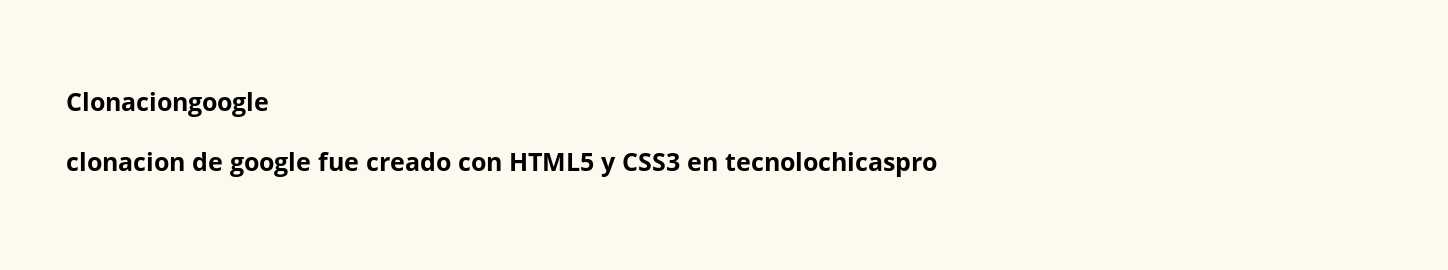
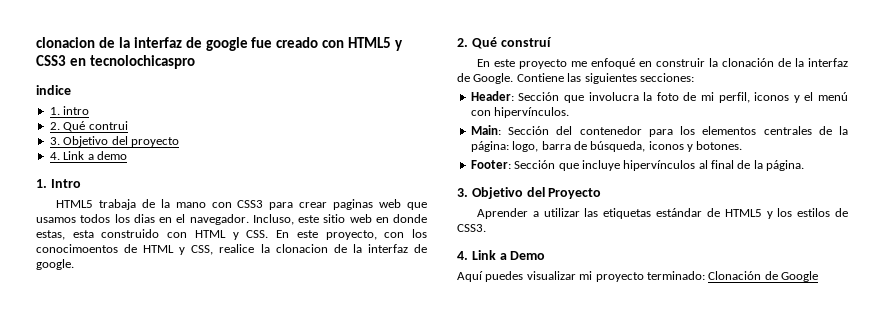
- Clonaciongoogle
- clonacion de google fue creado con HTML5 y CSS3 en tecnolochicaspro
+ clonacion de la interfaz de google fue creado con HTML5 y CSS3 en tecnolochicaspro
+ indice
+ 1. intro
+ 2. Qué contrui
+ 3. Objetivo del proyecto
+ 4. Link a demo
+ 1. Intro
+ HTML5 trabaja de la mano con CSS3 para crear paginas web que usamos todos los dias en el navegador. Incluso, este sitio web en donde estas, esta construido con HTML y CSS. En este proyecto, con los conocimoentos de HTML y CSS, realice la clonacion de la interfaz de google.
+ 2. Qué construí
+ En este proyecto me enfoqué en construir la clonación de la interfaz de Google. Contiene las siguientes secciones:
+ Header: Sección que involucra la foto de mi perfil, iconos y el menú con hipervínculos.
+ Main: Sección del contenedor para los elementos centrales de la página: logo, barra de búsqueda, iconos y botones.
+ Footer: Sección que incluye hipervínculos al final de la página.
+ 3. Objetivo del Proyecto
+ Aprender a utilizar las etiquetas estándar de HTML5 y los estilos de CSS3.
+ 4. Link a Demo
+ Aquí puedes visualizar mi proyecto terminado: Clonación de Google

